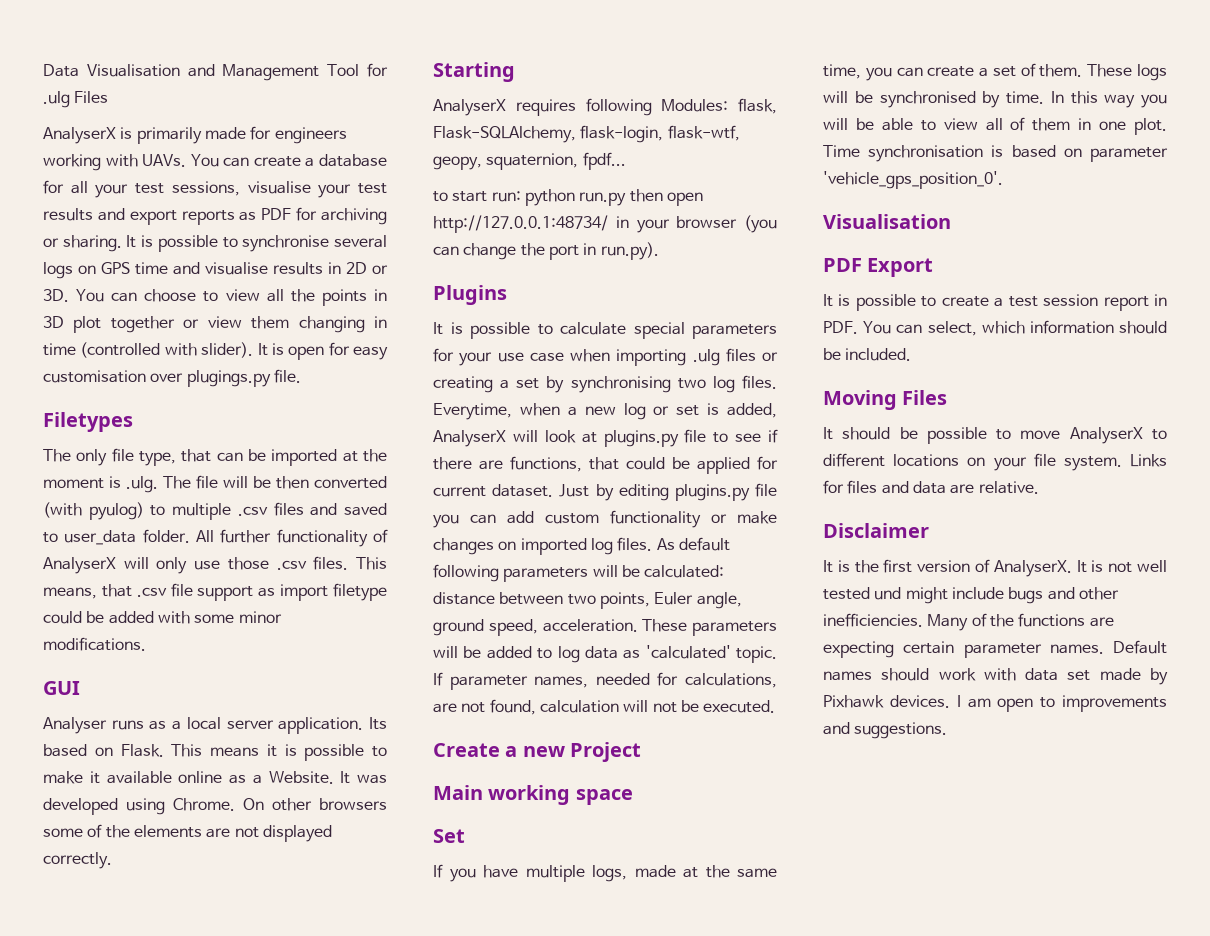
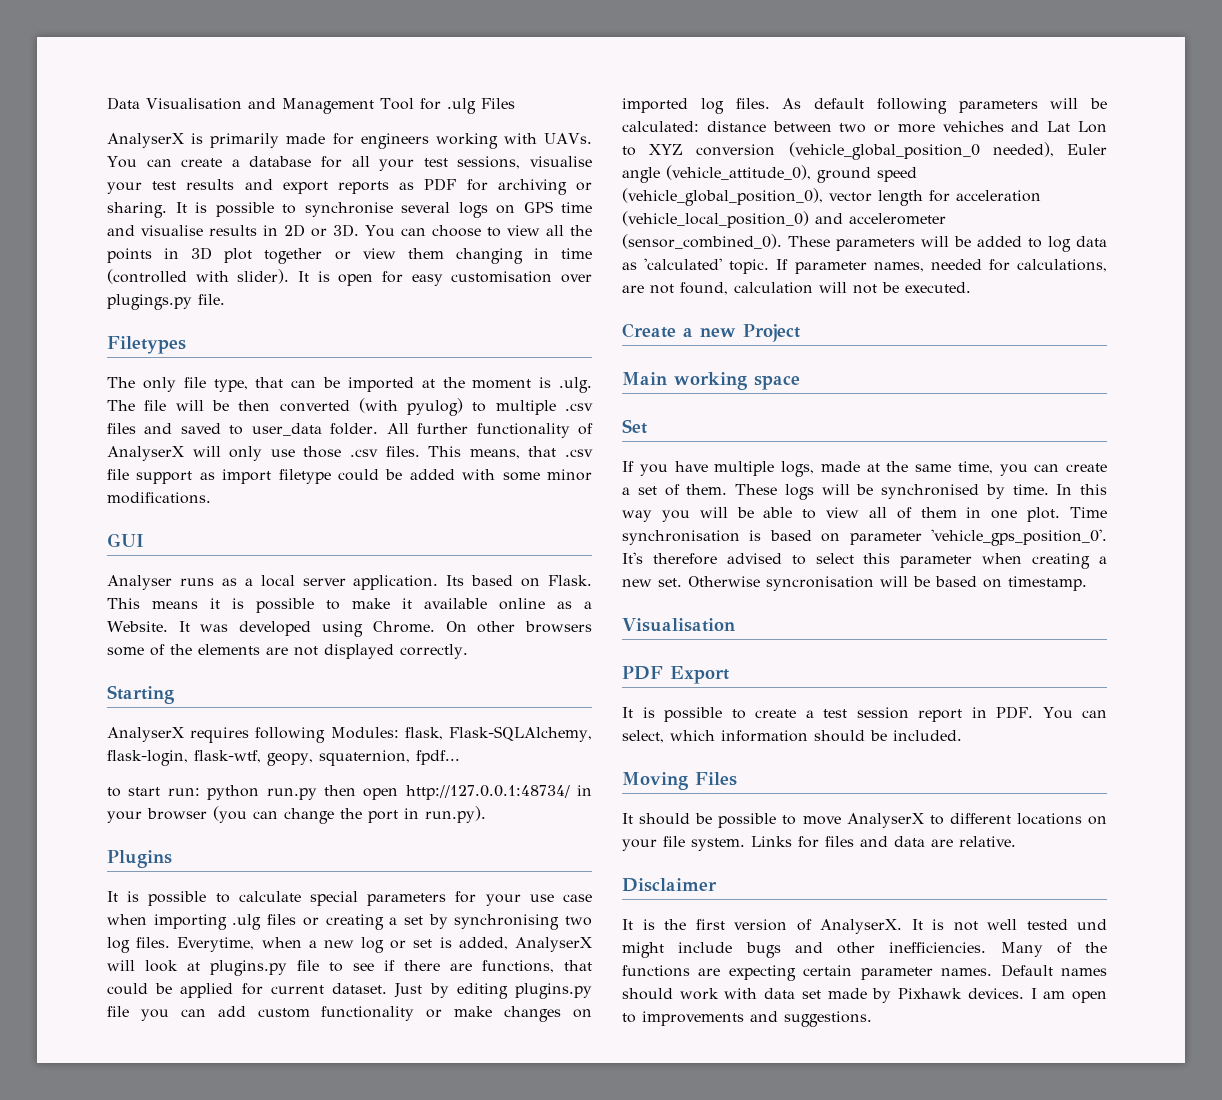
- As default following parameters will be calculated: distance between two points, Euler angle, ground speed, acceleration.
+ As default following parameters will be calculated: distance between two or more vehiches and Lat Lon to XYZ conversion (vehicle_global_position_0 needed), Euler angle (vehicle_attitude_0), ground speed (vehicle_global_position_0), vector length for acceleration (vehicle_local_position_0) and accelerometer (sensor_combined_0).
+ It's therefore advised to select this parameter when creating a new set. Otherwise syncronisation will be based on timestamp.

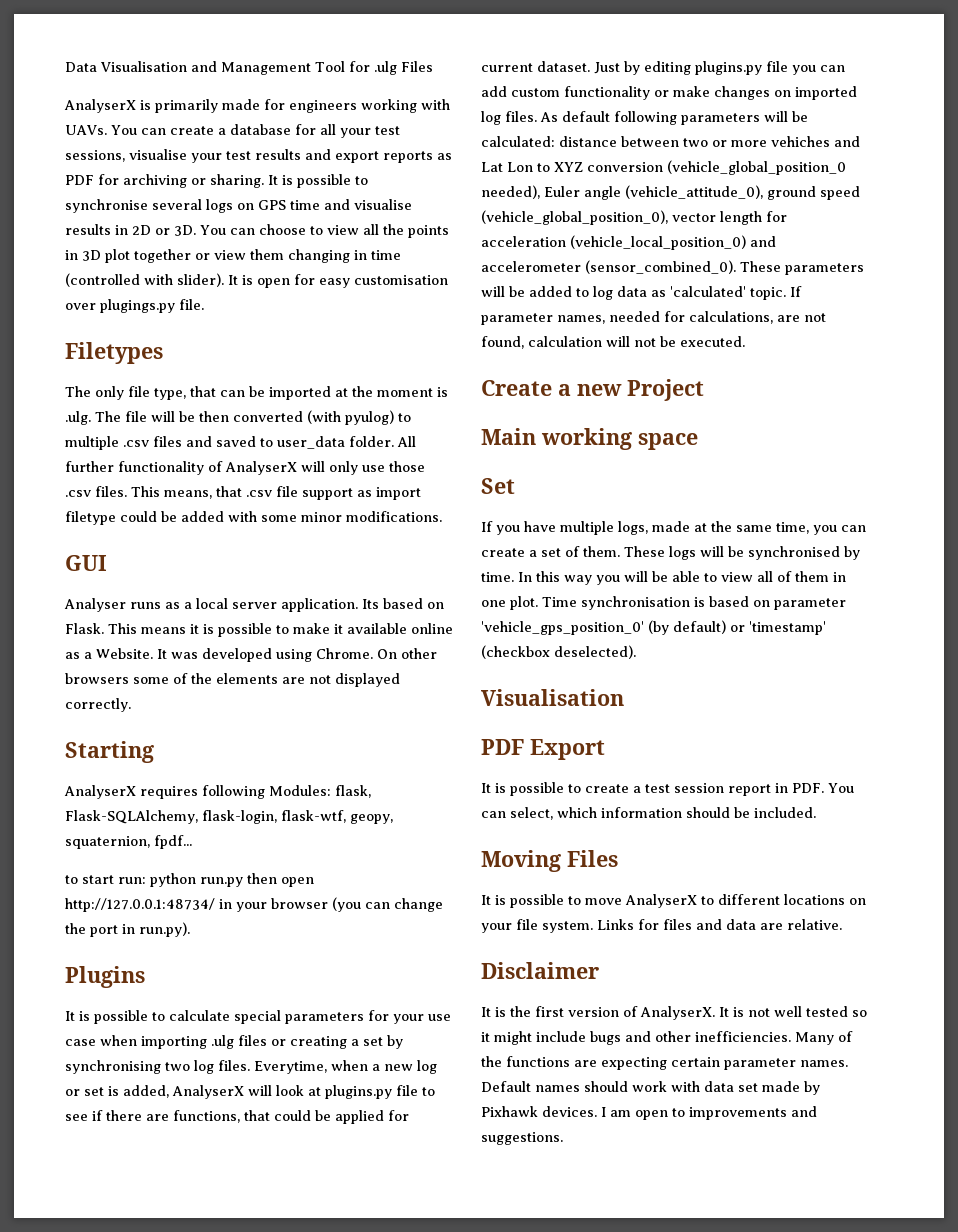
- Time synchronisation is based on parameter 'vehicle_gps_position_0'. It's therefore advised to select this parameter when creating a new set. Otherwise syncronisation will be based on timestamp.
+ Time synchronisation is based on parameter 'vehicle_gps_position_0' (by default) or 'timestamp' (checkbox deselected).
- It should be possible to move AnalyserX to different locations on your file system.
+ It is possible to move AnalyserX to different locations on your file system.
- It is not well tested und might include bugs and other inefficiencies.
+ It is not well tested so it might include bugs and other inefficiencies.

